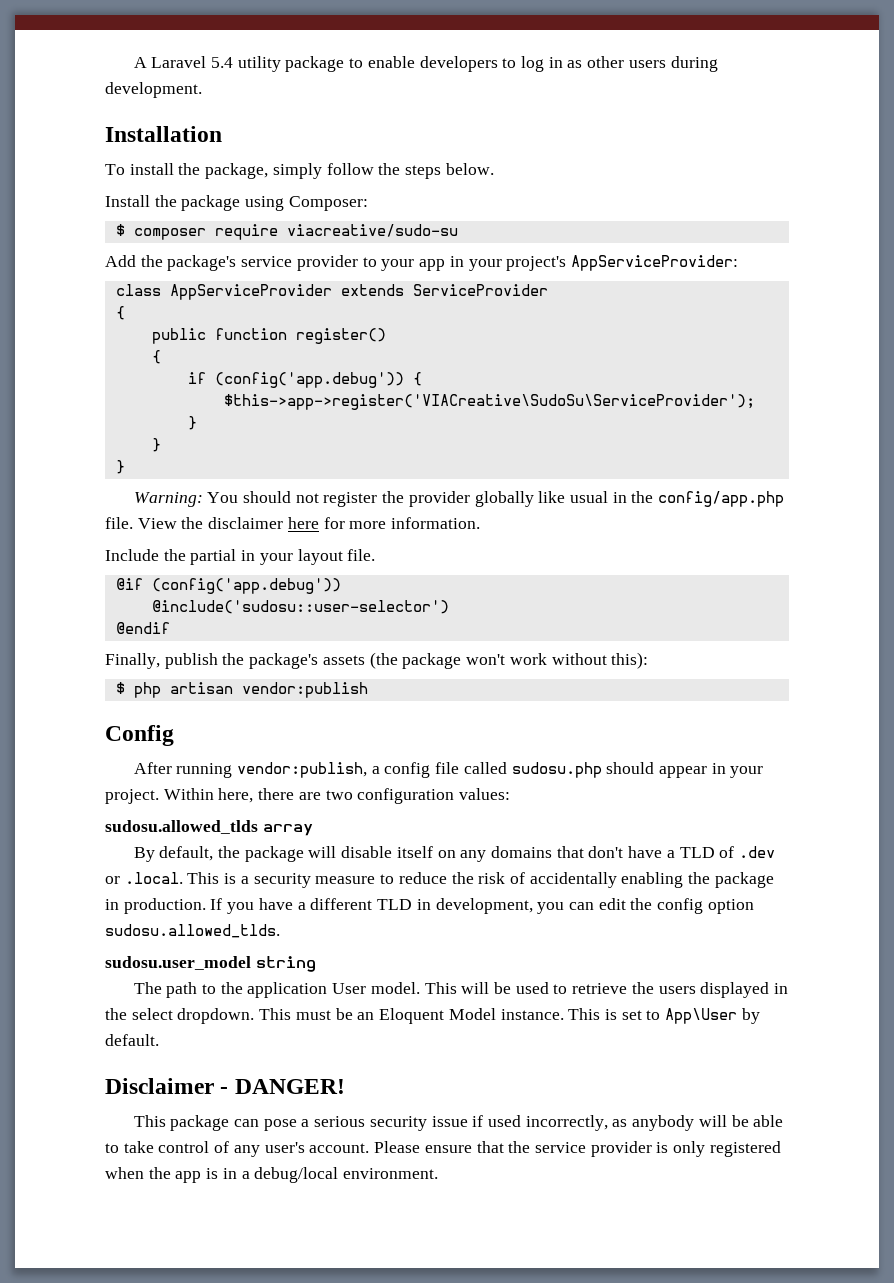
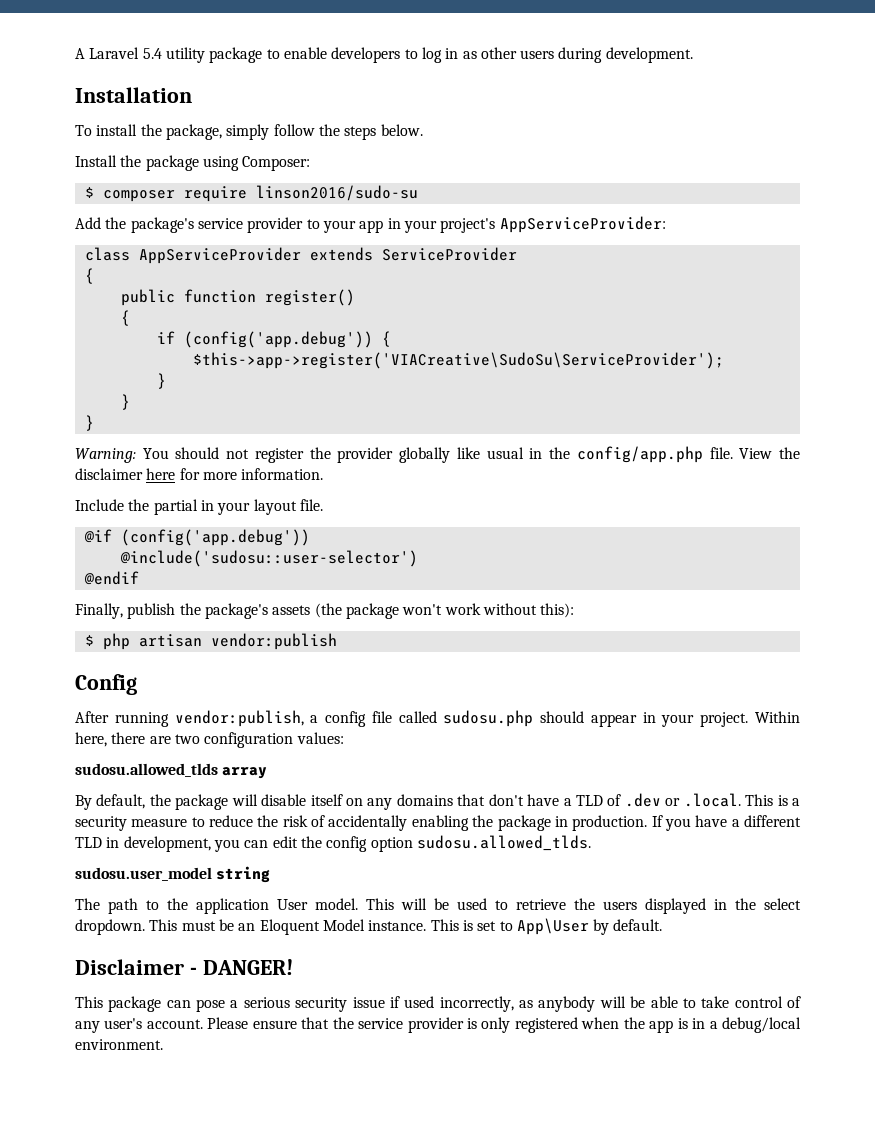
- $ composer require viacreative/sudo-su
+ $ composer require linson2016/sudo-su

